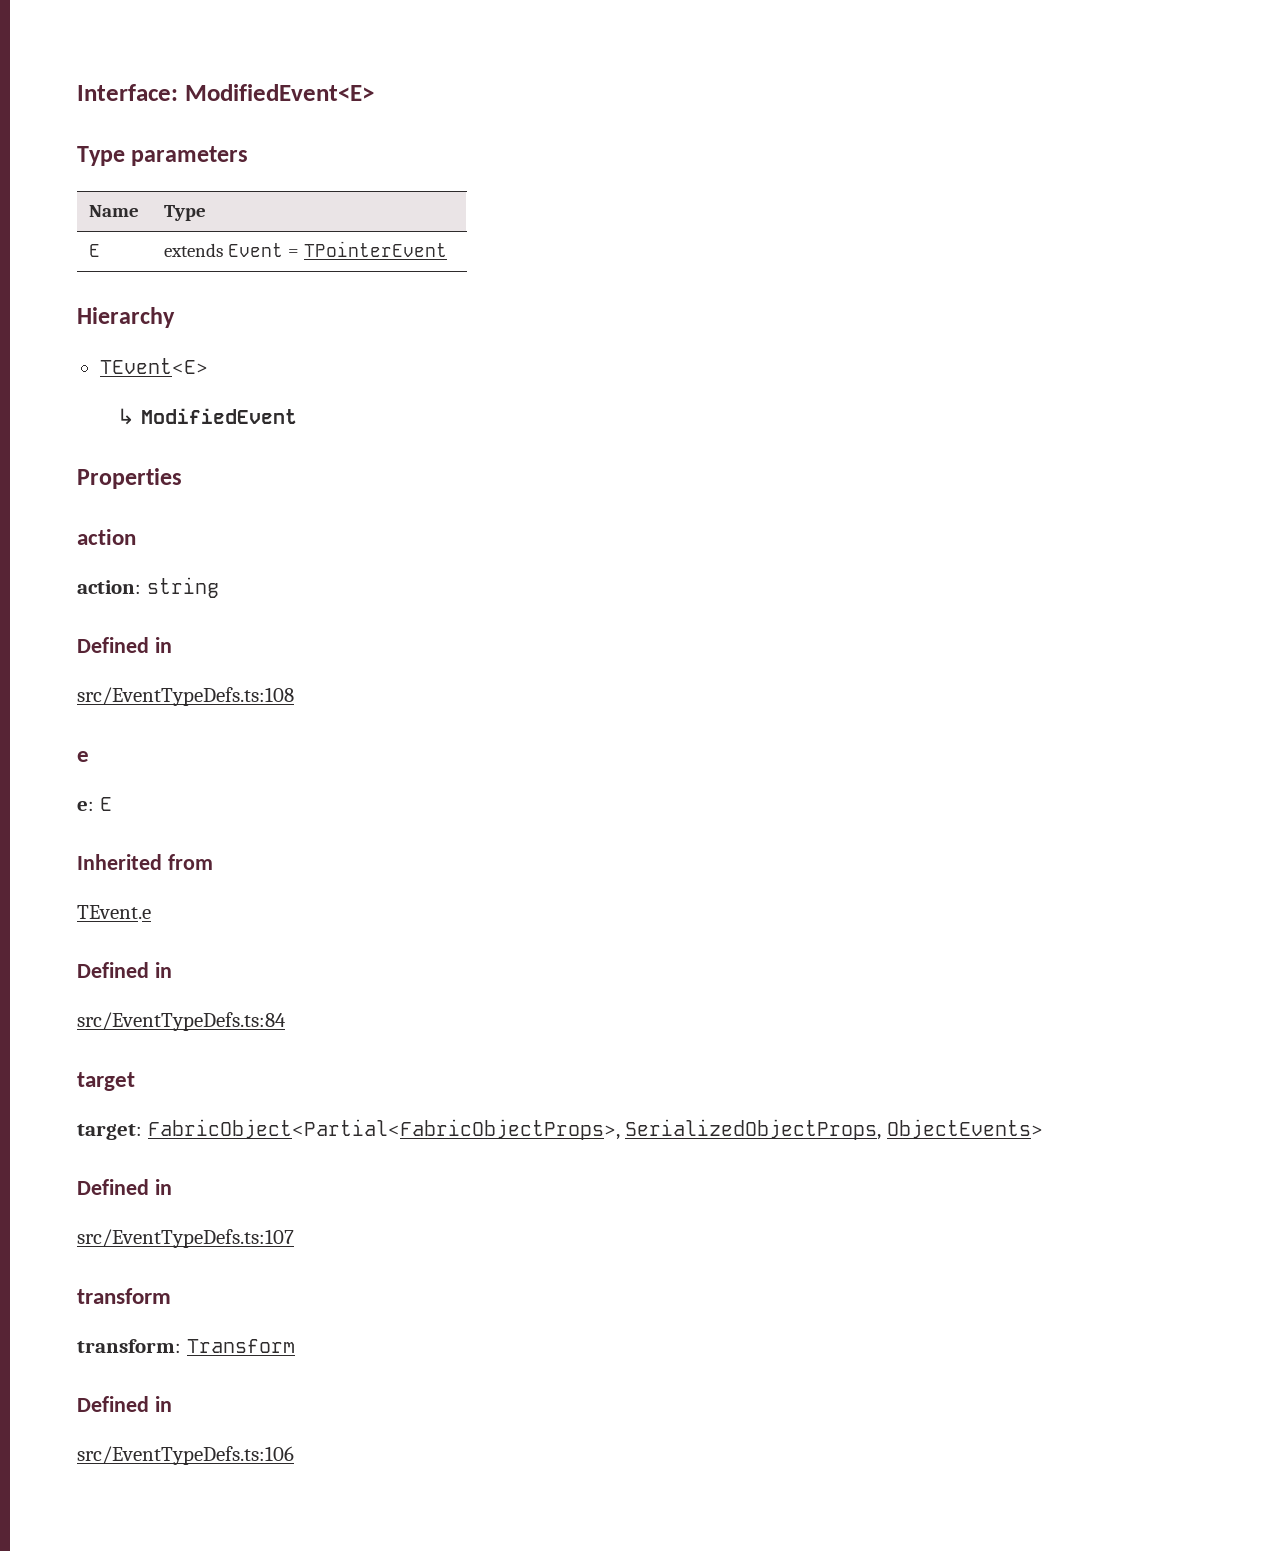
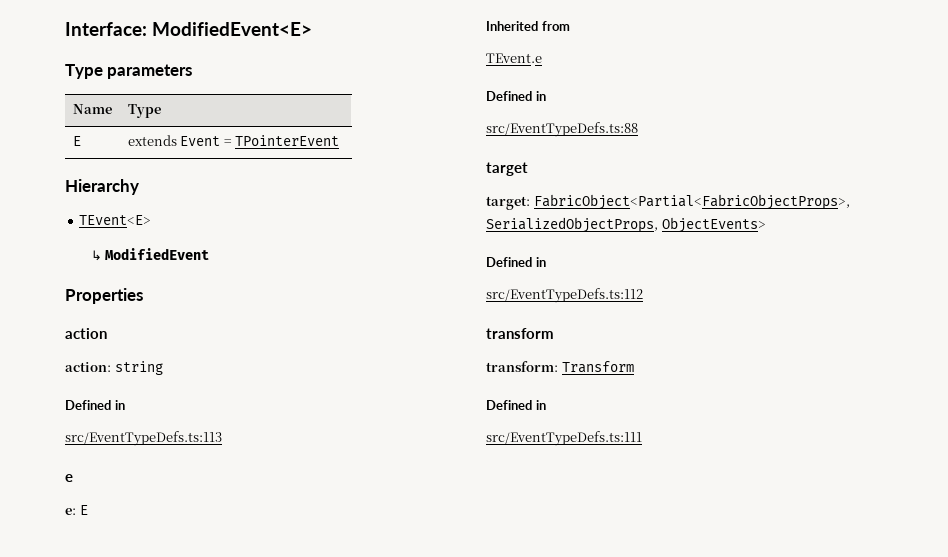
- src/EventTypeDefs.ts:108
+ src/EventTypeDefs.ts:113
- src/EventTypeDefs.ts:84
+ src/EventTypeDefs.ts:88
- src/EventTypeDefs.ts:107
+ src/EventTypeDefs.ts:112
- src/EventTypeDefs.ts:106
+ src/EventTypeDefs.ts:111

